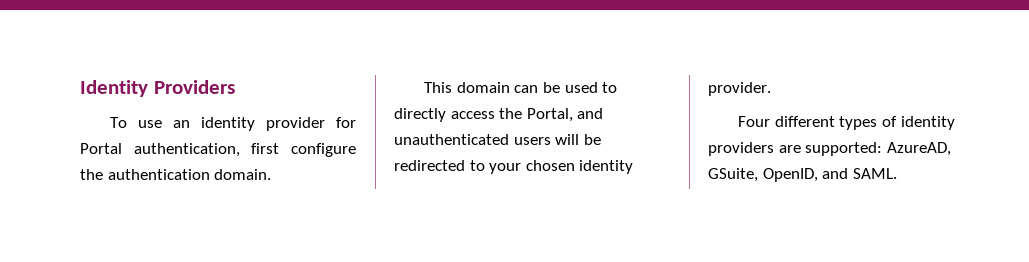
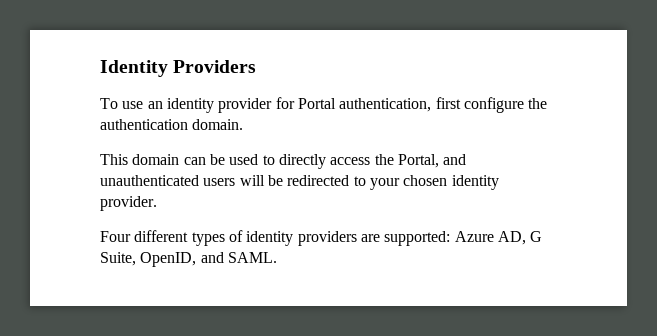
- Four different types of identity providers are supported: AzureAD, GSuite, OpenID, and SAML.
+ Four different types of identity providers are supported: Azure AD, G Suite, OpenID, and SAML.

